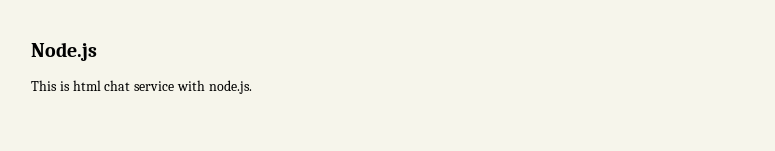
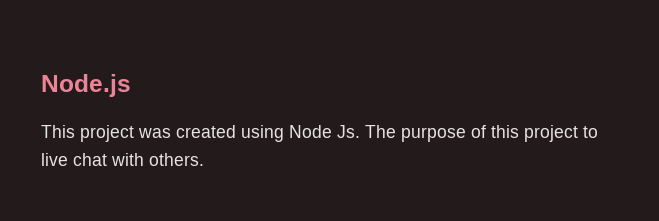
- This is html chat service with node.js.
+ This project was created using Node Js. The purpose of this project to live chat with others.

